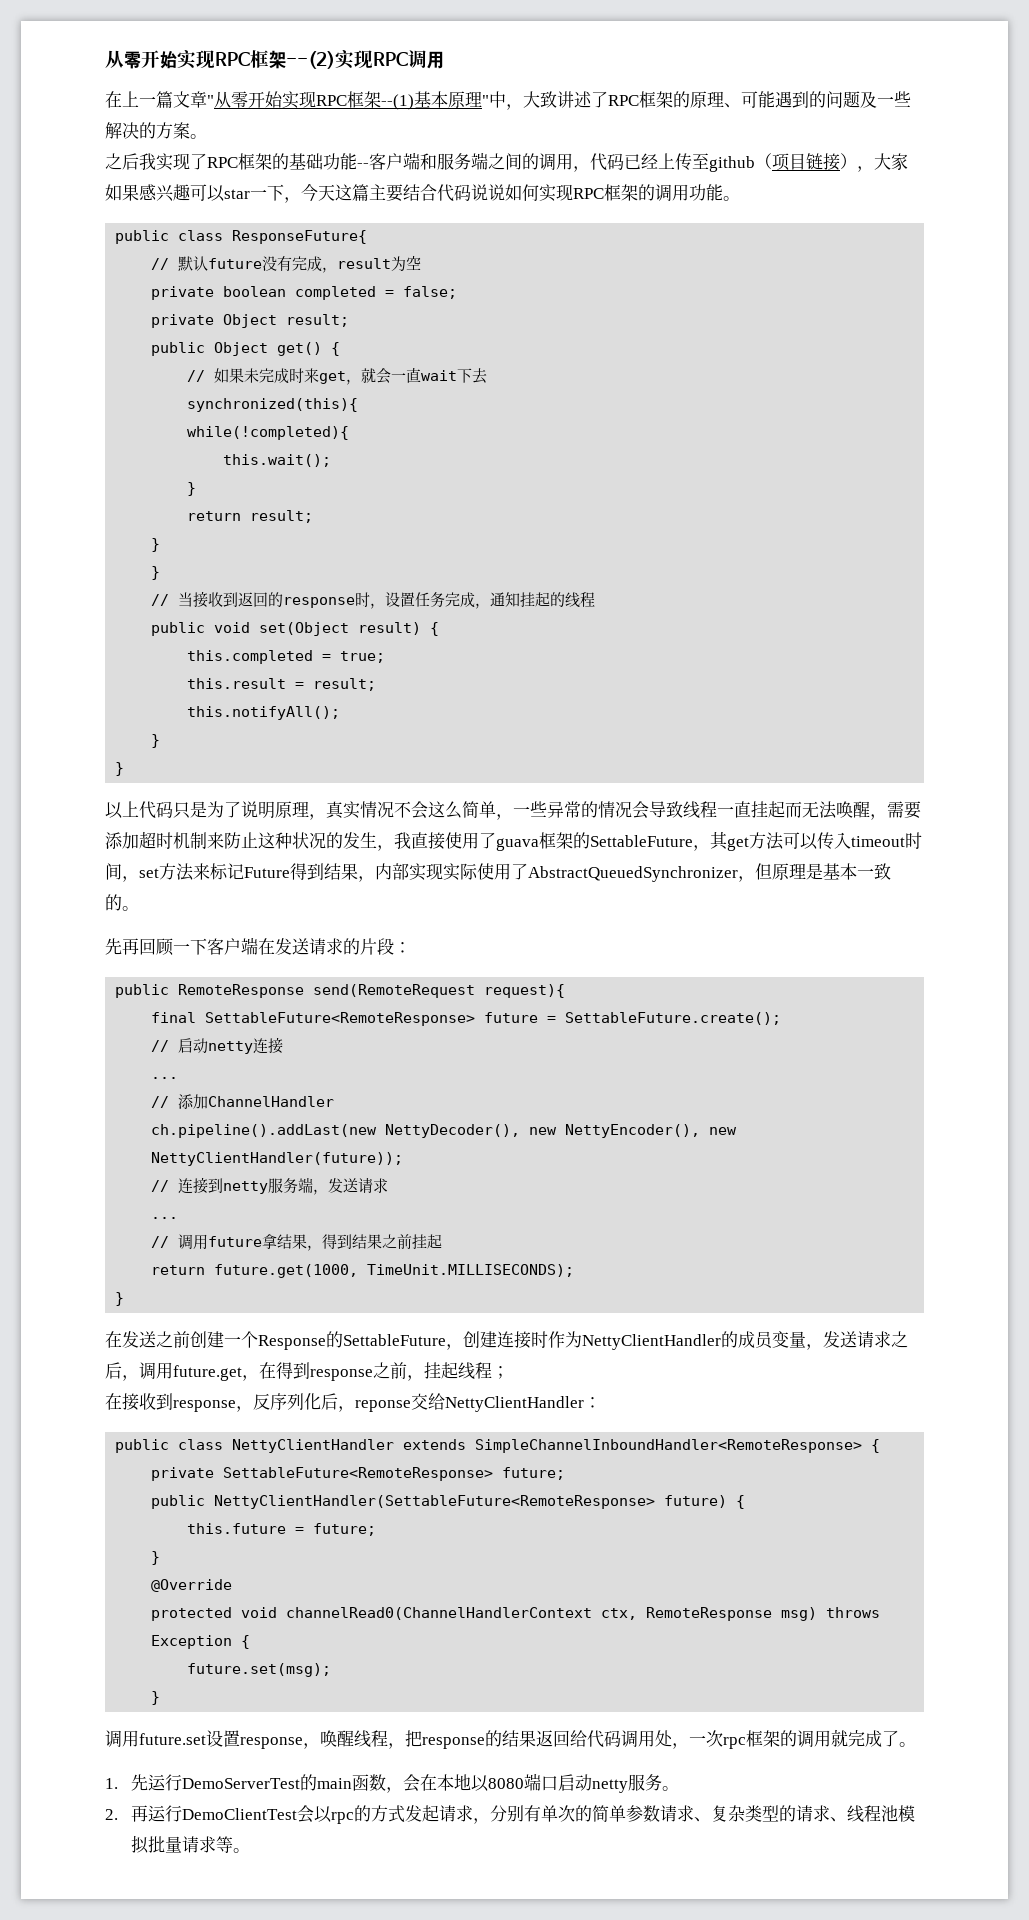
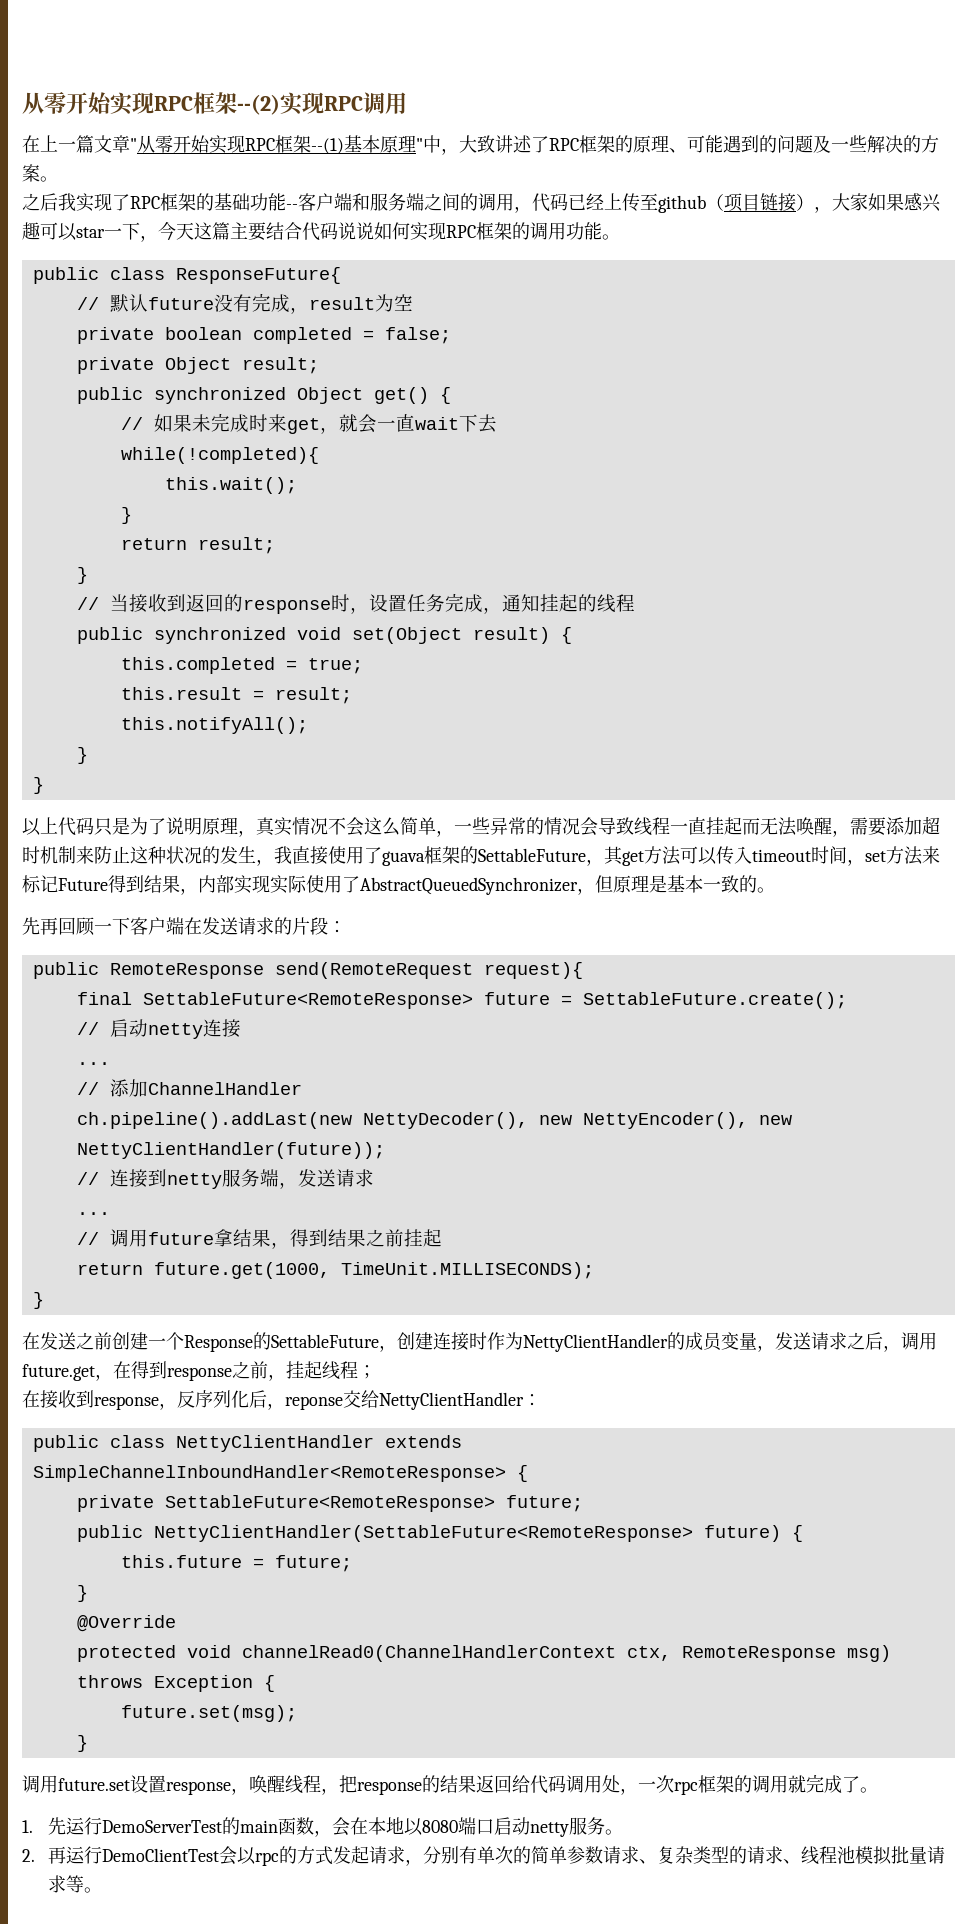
- public Object get() {
+ public synchronized Object get() {
- synchronized(this){
  return result;
- }
- public void set(Object result) {
+ public synchronized void set(Object result) {

